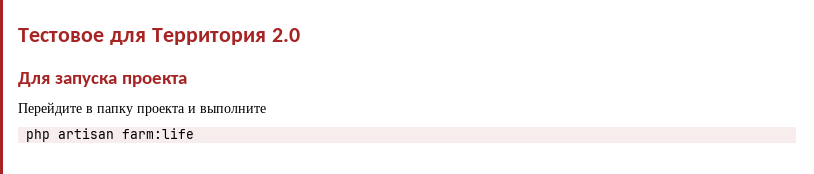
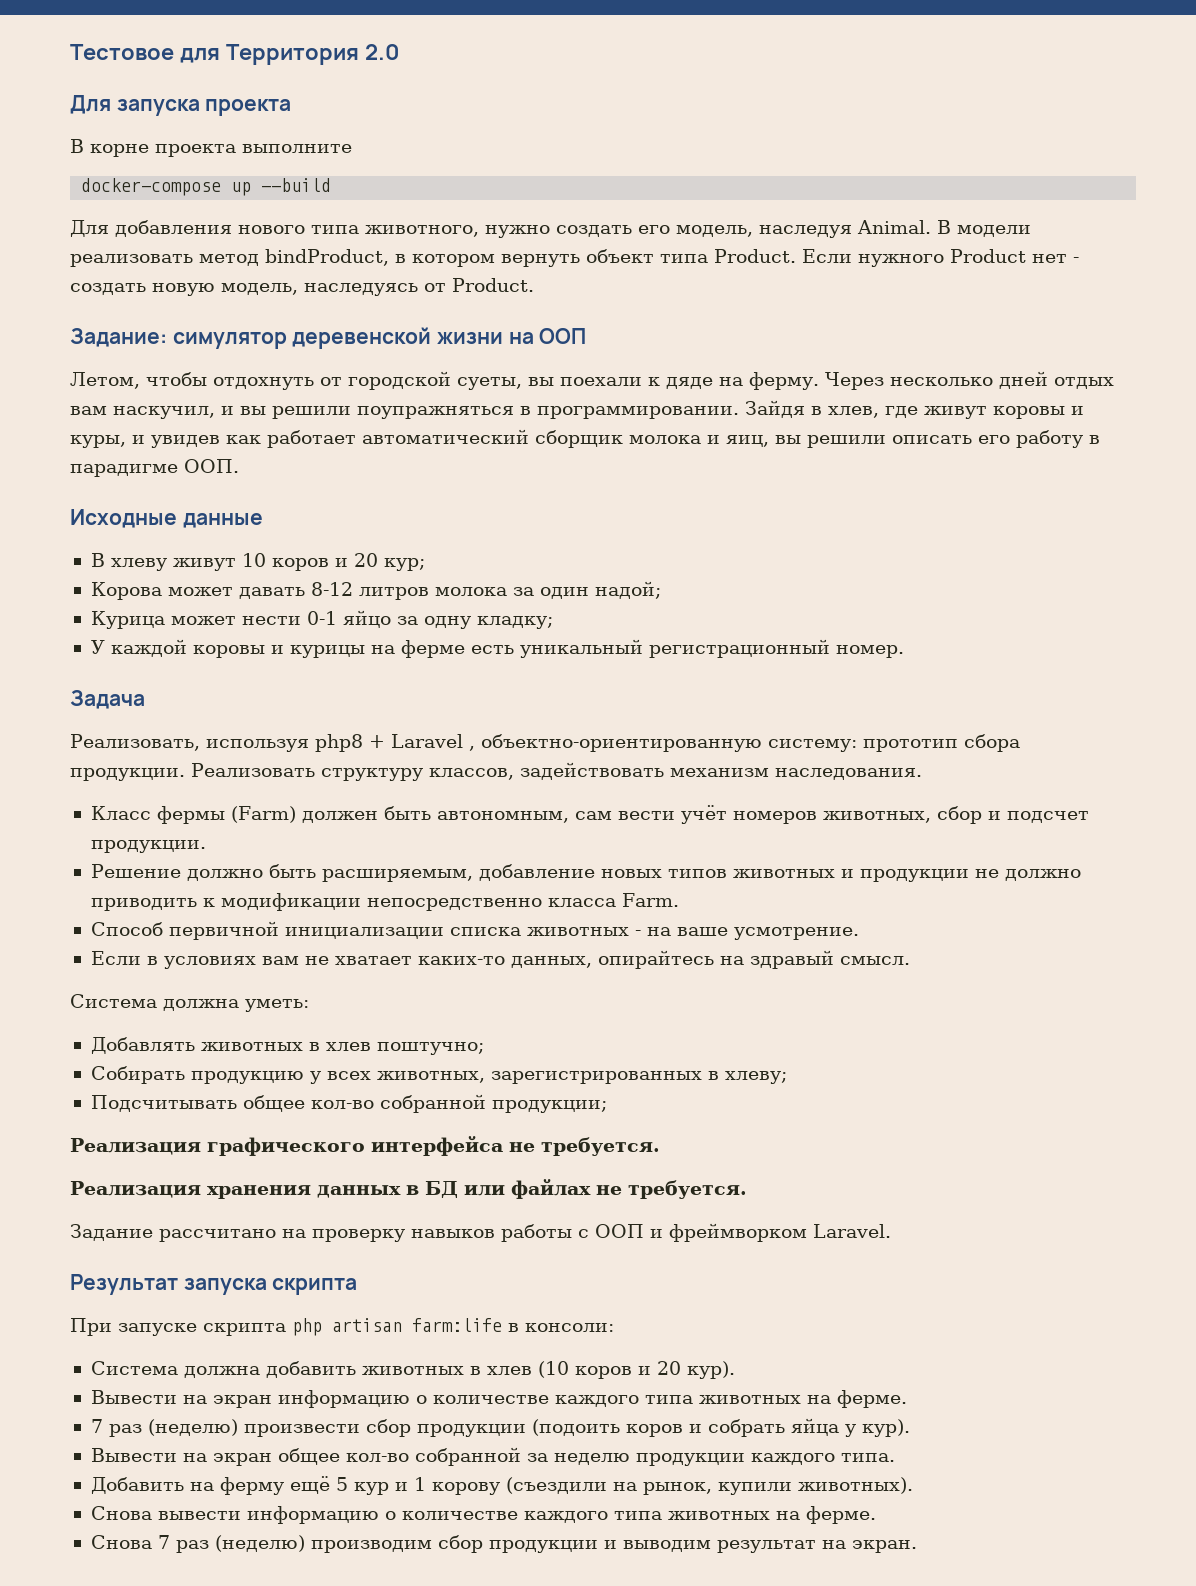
- Перейдите в папку проекта и выполните
- php artisan farm:life
+ В корне проекта выполните
+ docker-compose up --build
+ Для добавления нового типа животного, нужно создать его модель, наследуя Animal. В модели реализовать метод bindProduct, в котором вернуть объект типа Product. Если нужного Product нет - создать новую модель, наследуясь от Product.
+ Задание: симулятор деревенской жизни на ООП
+ Летом, чтобы отдохнуть от городской суеты, вы поехали к дяде на ферму. Через несколько дней отдых вам наскучил, и вы решили поупражняться в программировании. Зайдя в хлев, где живут коровы и куры, и увидев как работает автоматический сборщик молока и яиц, вы решили описать его работу в парадигме ООП.
+ Исходные данные
+ В хлеву живут 10 коров и 20 кур;
+ Корова может давать 8-12 литров молока за один надой;
+ Курица может нести 0-1 яйцо за одну кладку;
+ У каждой коровы и курицы на ферме есть уникальный регистрационный номер.
+ Задача
+ Реализовать, используя php8 + Laravel , объектно-ориентированную систему: прототип сбора продукции. Реализовать структуру классов, задействовать механизм наследования.
+ Класс фермы (Farm) должен быть автономным, сам вести учёт номеров животных, сбор и подсчет продукции.
+ Решение должно быть расширяемым, добавление новых типов животных и продукции не должно приводить к модификации непосредственно класса Farm.
+ Способ первичной инициализации списка животных - на ваше усмотрение.
+ Если в условиях вам не хватает каких-то данных, опирайтесь на здравый смысл.
+ Система должна уметь:
+ Добавлять животных в хлев поштучно;
+ Собирать продукцию у всех животных, зарегистрированных в хлеву;
+ Подсчитывать общее кол-во собранной продукции;
+ Реализация графического интерфейса не требуется.
+ Реализация хранения данных в БД или файлах не требуется.
+ Задание рассчитано на проверку навыков работы с ООП и фреймворком Laravel.
+ Результат запуска скрипта
+ При запуске скрипта php artisan farm:life в консоли:
+ Система должна добавить животных в хлев (10 коров и 20 кур).
+ Вывести на экран информацию о количестве каждого типа животных на ферме.
+ 7 раз (неделю) произвести сбор продукции (подоить коров и собрать яйца у кур).
+ Вывести на экран общее кол-во собранной за неделю продукции каждого типа.
+ Добавить на ферму ещё 5 кур и 1 корову (съездили на рынок, купили животных).
+ Снова вывести информацию о количестве каждого типа животных на ферме.
+ Снова 7 раз (неделю) производим сбор продукции и выводим результат на экран.

